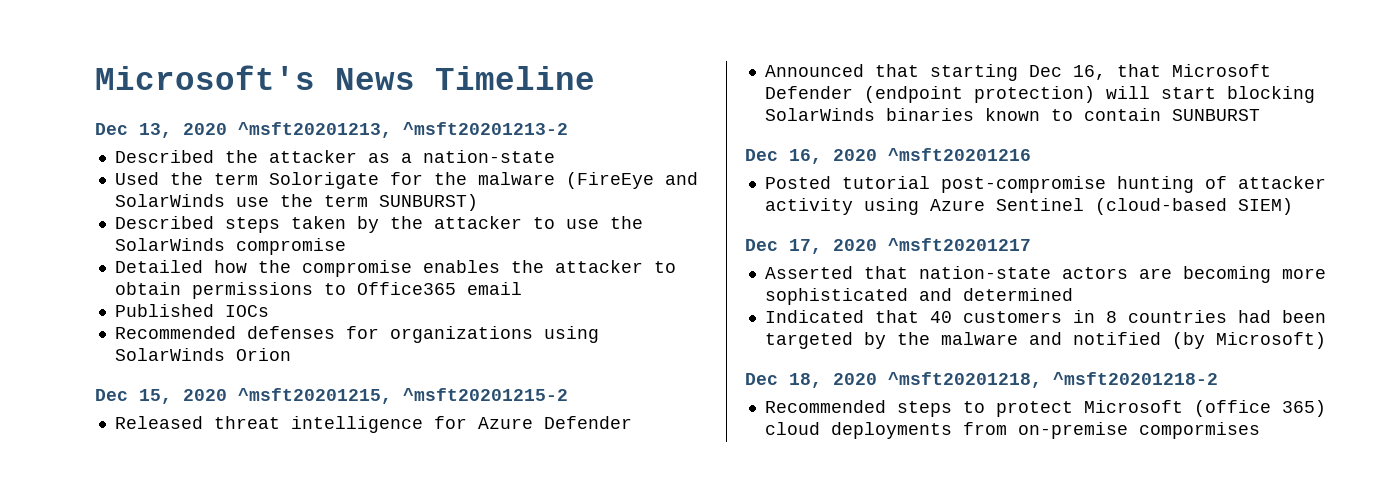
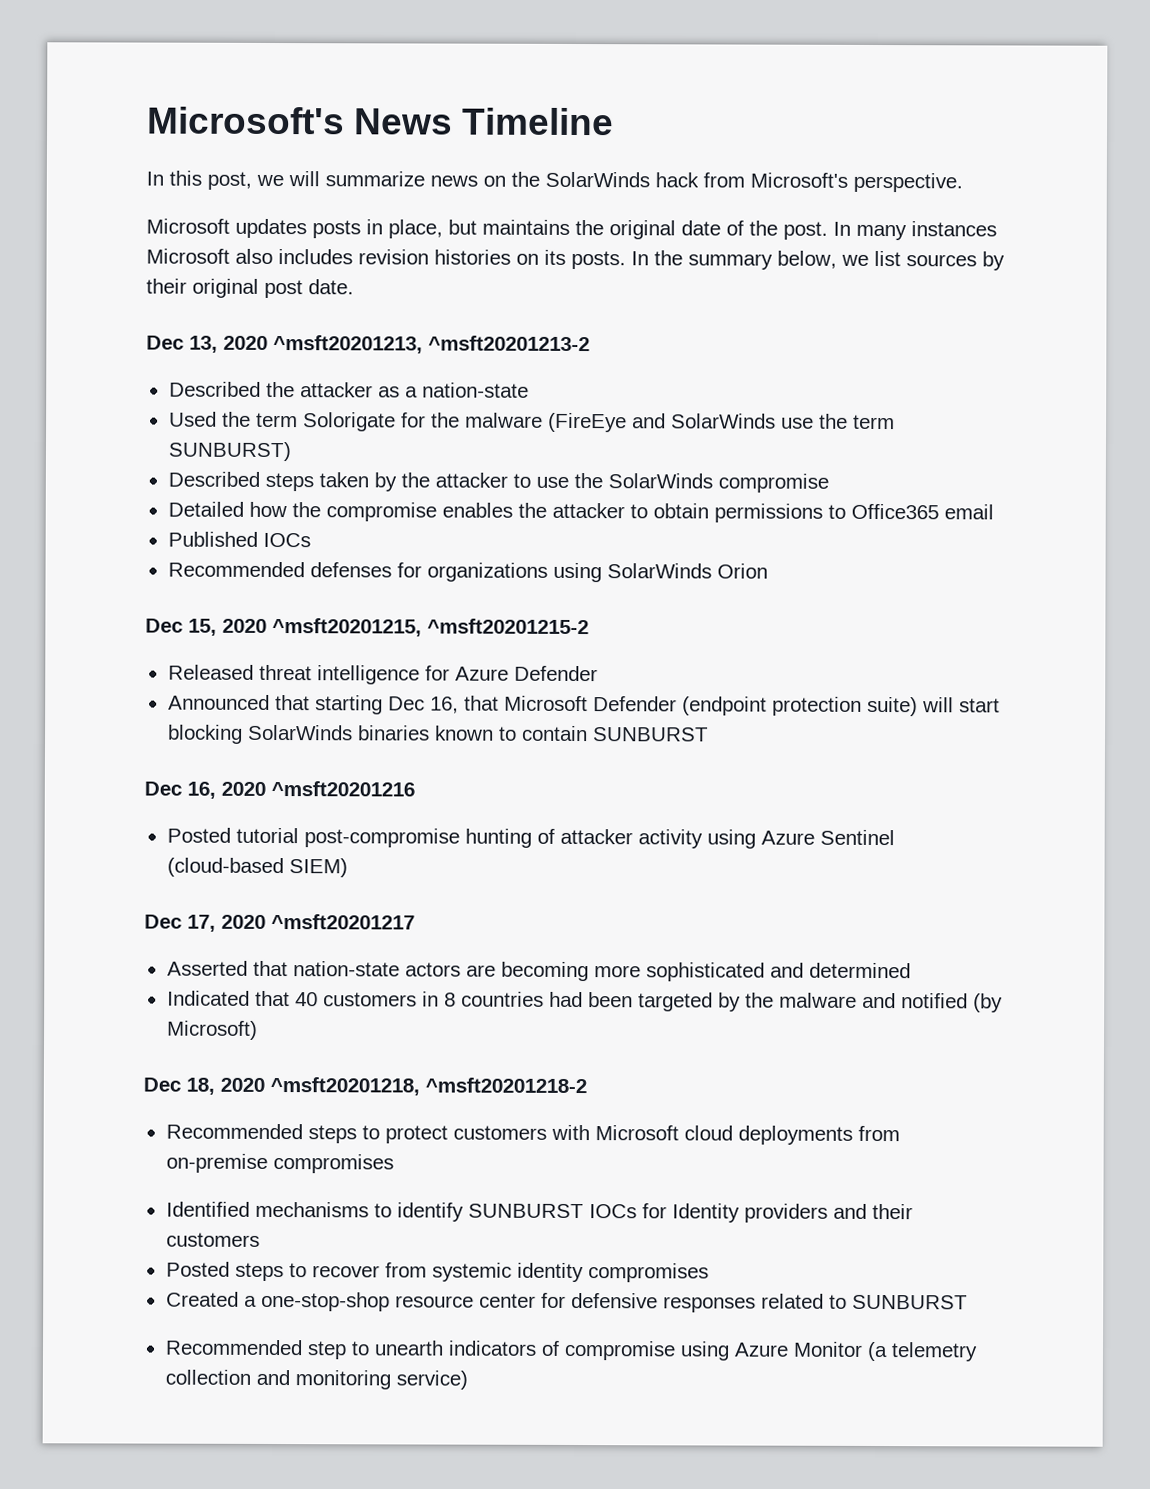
+ In this post, we will summarize news on the SolarWinds hack from Microsoft's perspective.
+ Microsoft updates posts in place, but maintains the original date of the post. In many instances Microsoft also includes revision histories on its posts. In the summary below, we list sources by their original post date.
- Announced that starting Dec 16, that Microsoft Defender (endpoint protection) will start blocking SolarWinds binaries known to contain SUNBURST
+ Announced that starting Dec 16, that Microsoft Defender (endpoint protection suite) will start blocking SolarWinds binaries known to contain SUNBURST
- Recommended steps to protect Microsoft (office 365) cloud deployments from on-premise compormises
+ Recommended steps to protect customers with Microsoft cloud deployments from on-premise compromises
+ Identified mechanisms to identify SUNBURST IOCs for Identity providers and their customers
+ Posted steps to recover from systemic identity compromises
+ Created a one-stop-shop resource center for defensive responses related to SUNBURST
+ Recommended step to unearth indicators of compromise using Azure Monitor (a telemetry collection and monitoring service)

